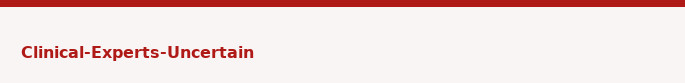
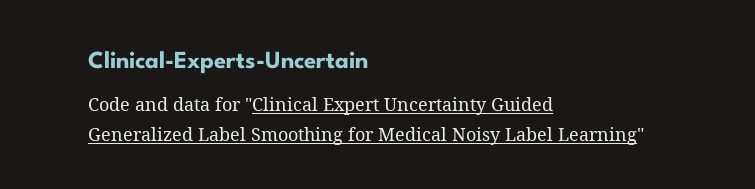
+ Code and data for "Clinical Expert Uncertainty Guided Generalized Label Smoothing for Medical Noisy Label Learning"

